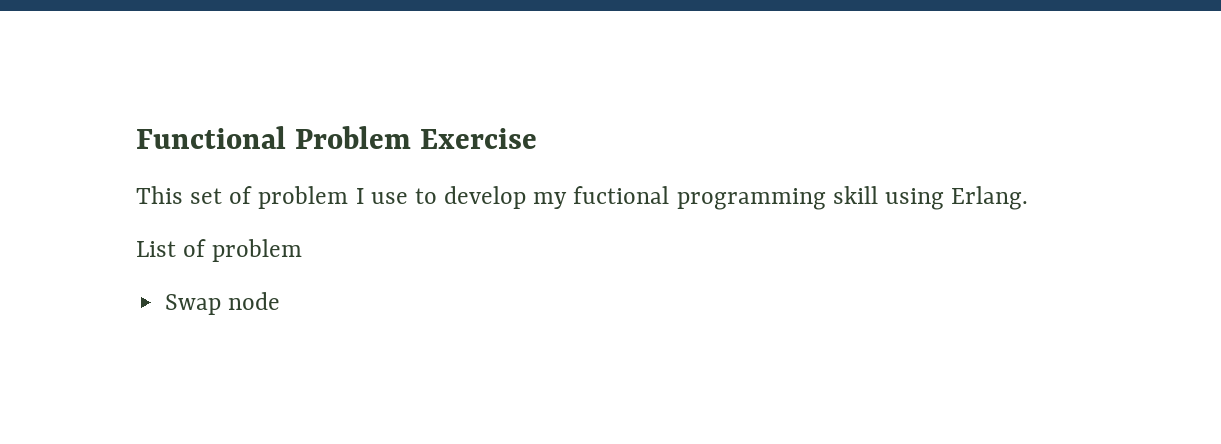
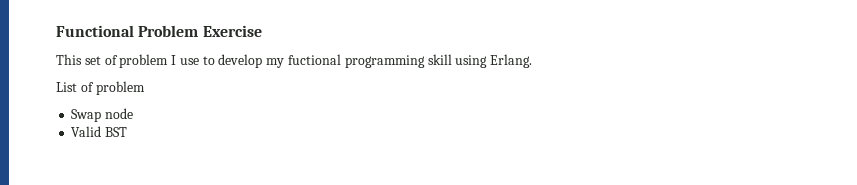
+ Valid BST

